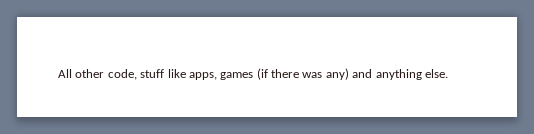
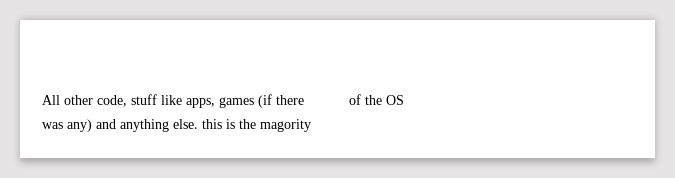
- All other code, stuff like apps, games (if there was any) and anything else.
+ All other code, stuff like apps, games (if there was any) and anything else. this is the magority of the OS

